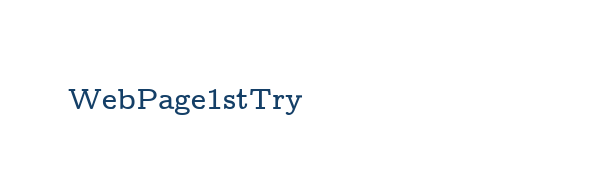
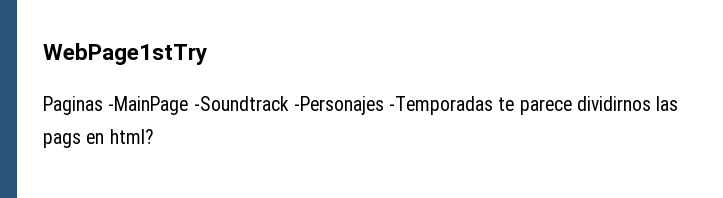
+ Paginas -MainPage -Soundtrack -Personajes -Temporadas te parece dividirnos las pags en html?

